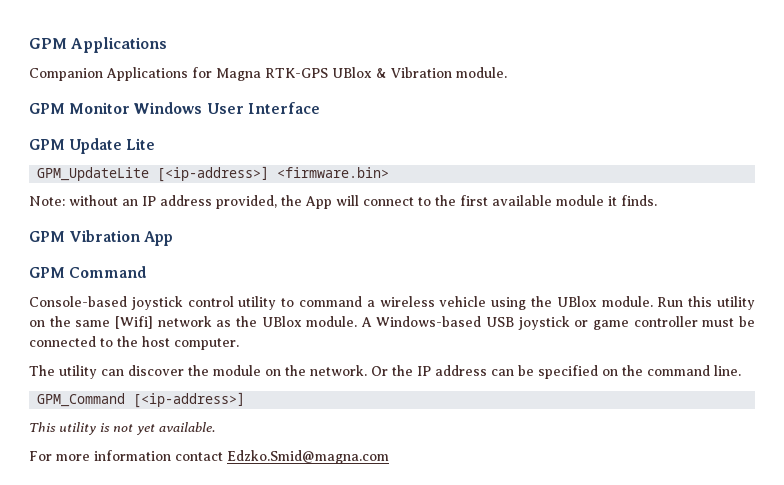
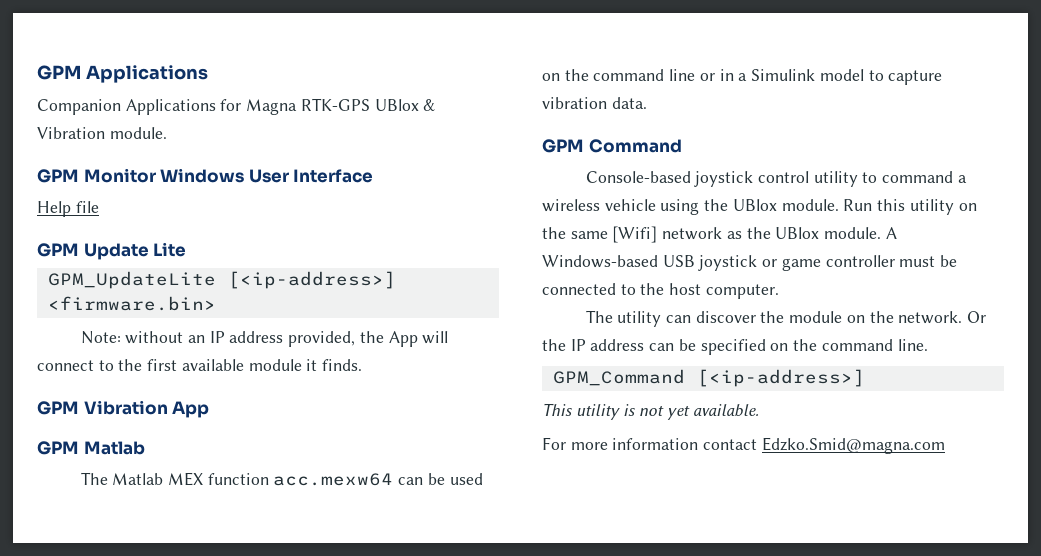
+ Help file
+ GPM Matlab
+ The Matlab MEX function acc.mexw64 can be used on the command line or in a Simulink model to capture vibration data.

